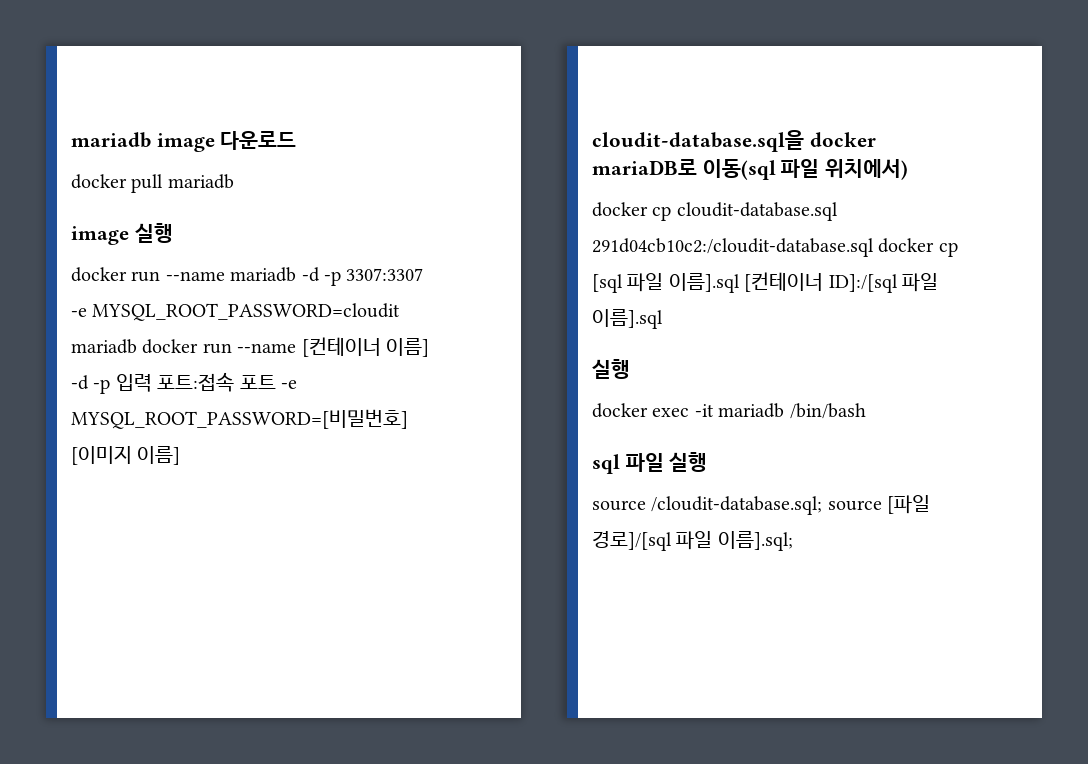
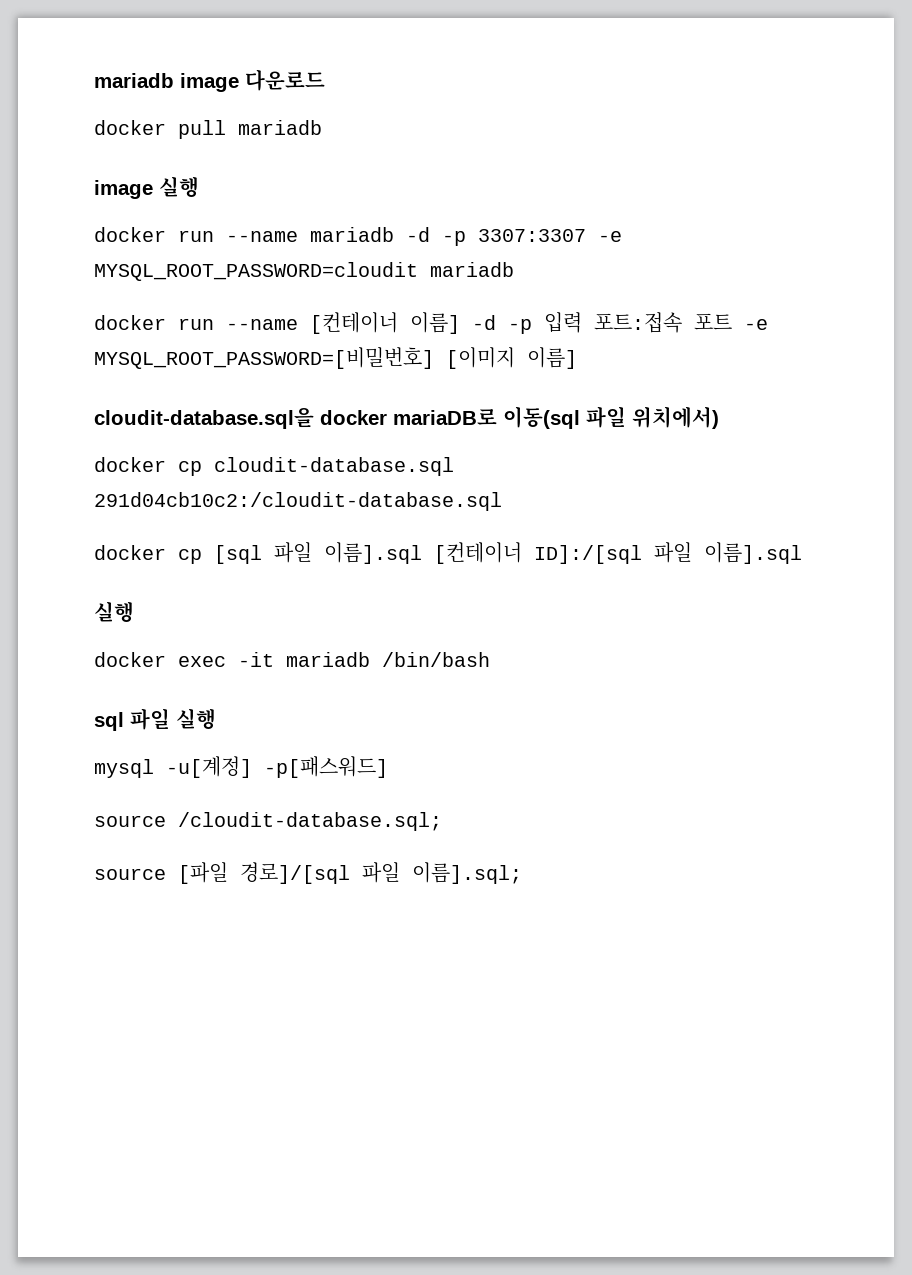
- docker run --name mariadb -d -p 3307:3307 -e MYSQL_ROOT_PASSWORD=cloudit mariadb docker run --name [컨테이너 이름] -d -p 입력 포트:접속 포트 -e MYSQL_ROOT_PASSWORD=[비밀번호] [이미지 이름]
+ docker run --name mariadb -d -p 3307:3307 -e MYSQL_ROOT_PASSWORD=cloudit mariadb
+ docker run --name [컨테이너 이름] -d -p 입력 포트:접속 포트 -e MYSQL_ROOT_PASSWORD=[비밀번호] [이미지 이름]
- docker cp cloudit-database.sql 291d04cb10c2:/cloudit-database.sql docker cp [sql 파일 이름].sql [컨테이너 ID]:/[sql 파일 이름].sql
+ docker cp cloudit-database.sql 291d04cb10c2:/cloudit-database.sql
+ docker cp [sql 파일 이름].sql [컨테이너 ID]:/[sql 파일 이름].sql
+ mysql -u[계정] -p[패스워드]
- source /cloudit-database.sql; source [파일 경로]/[sql 파일 이름].sql;
+ source /cloudit-database.sql;
+ source [파일 경로]/[sql 파일 이름].sql;

